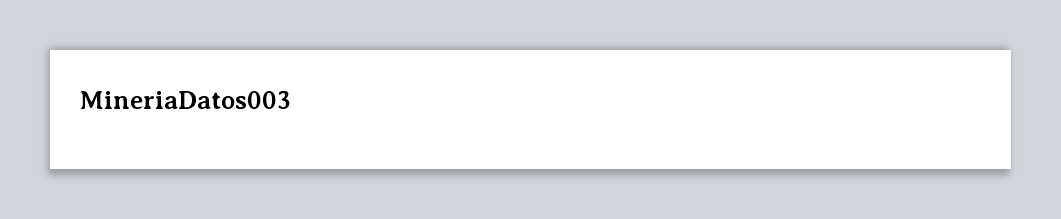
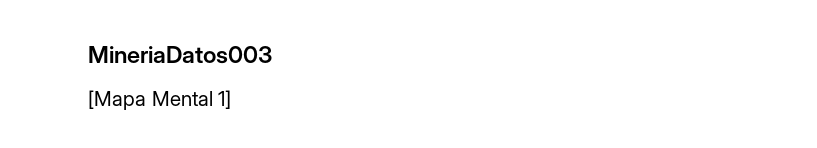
+ [Mapa Mental 1]

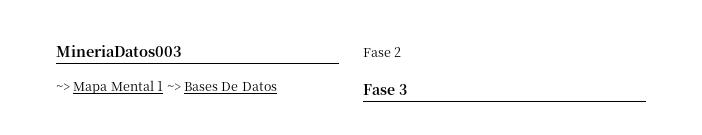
- [Mapa Mental 1]
+ ~> Mapa Mental 1 ~> Bases De Datos
+ Fase 2
+ Fase 3

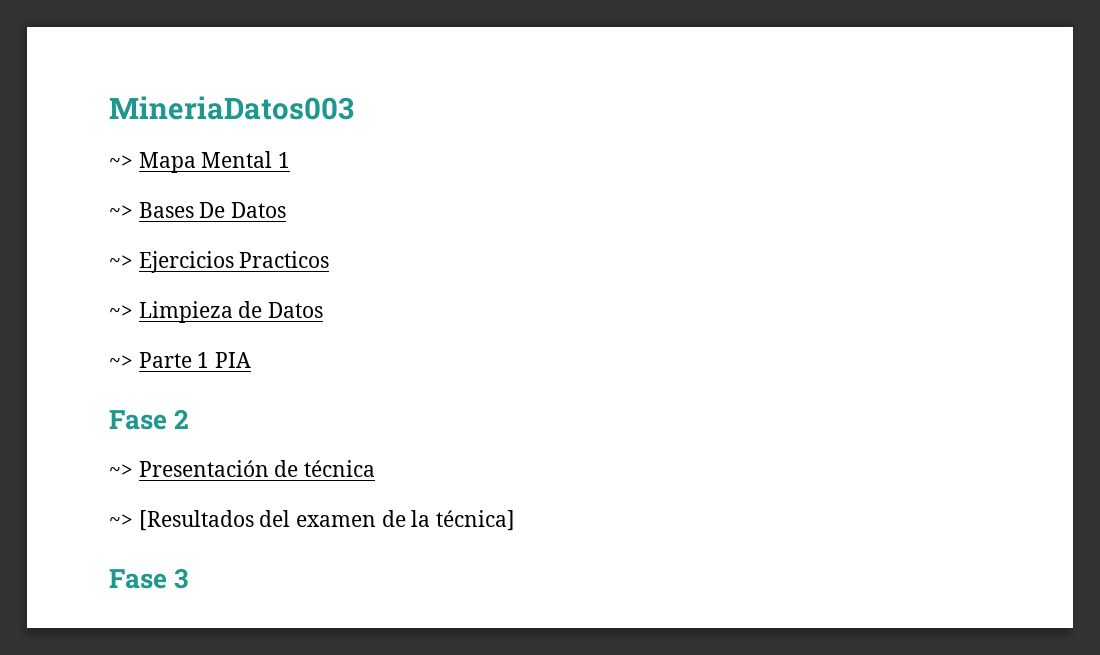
- ~> Mapa Mental 1 ~> Bases De Datos
+ ~> Mapa Mental 1
+ ~> Bases De Datos
+ ~> Ejercicios Practicos
+ ~> Limpieza de Datos
+ ~> Parte 1 PIA
  Fase 2
+ ~> Presentación de técnica
+ ~> [Resultados del examen de la técnica]

